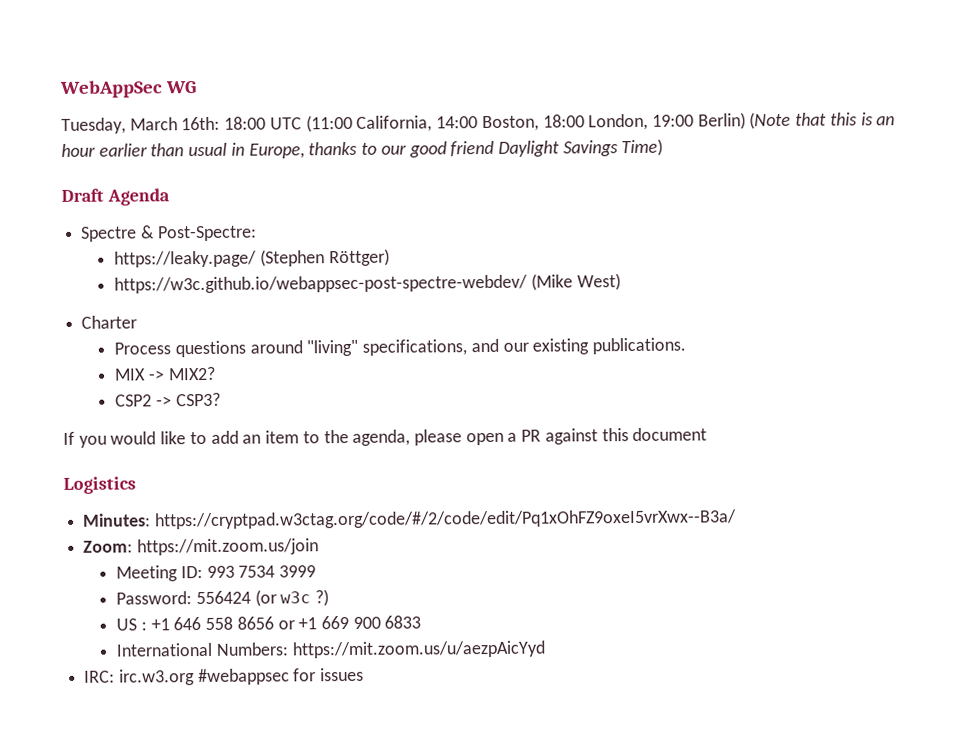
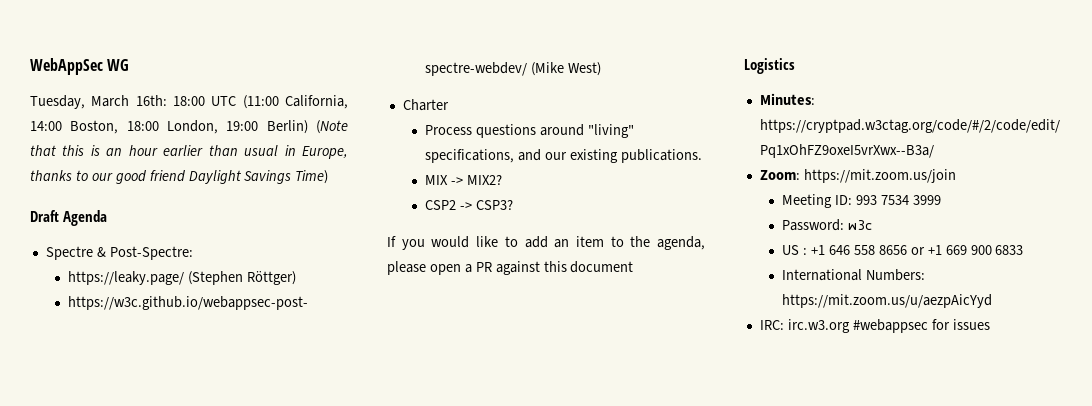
- Password: 556424 (or w3c ?)
+ Password: w3c

